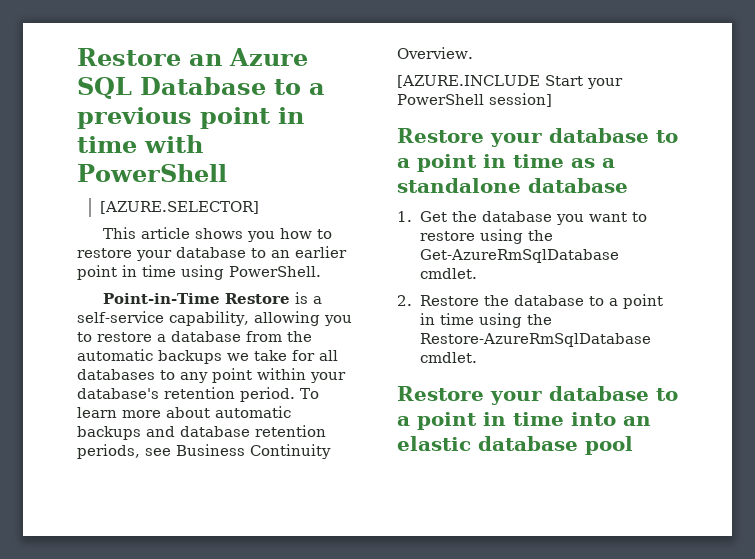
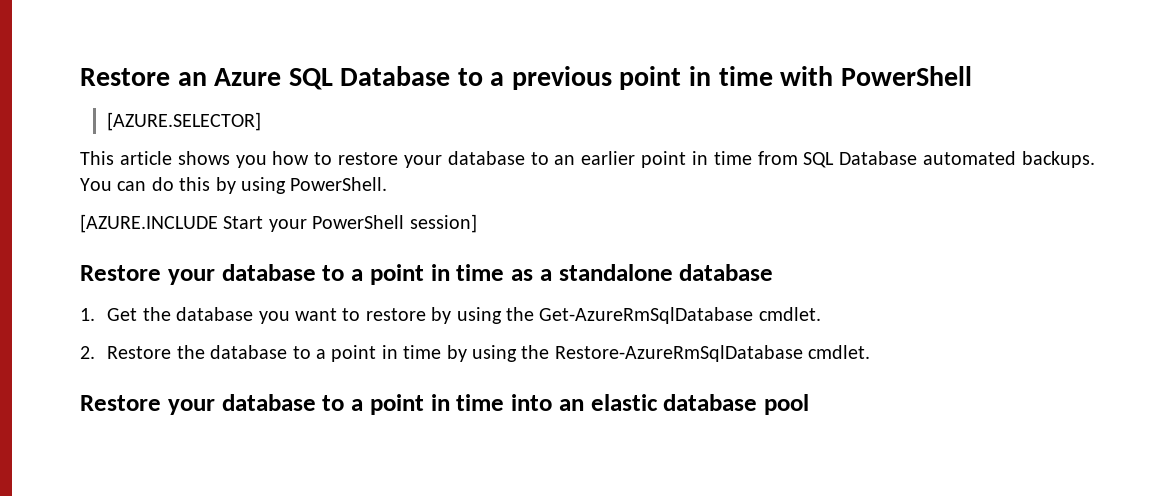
- This article shows you how to restore your database to an earlier point in time using PowerShell.
- Point-in-Time Restore is a self-service capability, allowing you to restore a database from the automatic backups we take for all databases to any point within your database's retention period. To learn more about automatic backups and database retention periods, see Business Continuity Overview.
+ This article shows you how to restore your database to an earlier point in time from SQL Database automated backups. You can do this by using PowerShell.
- 1. Get the database you want to restore using the Get-AzureRmSqlDatabase cmdlet.
+ 1. Get the database you want to restore by using the Get-AzureRmSqlDatabase cmdlet.
- 2. Restore the database to a point in time using the Restore-AzureRmSqlDatabase cmdlet.
+ 2. Restore the database to a point in time by using the Restore-AzureRmSqlDatabase cmdlet.

